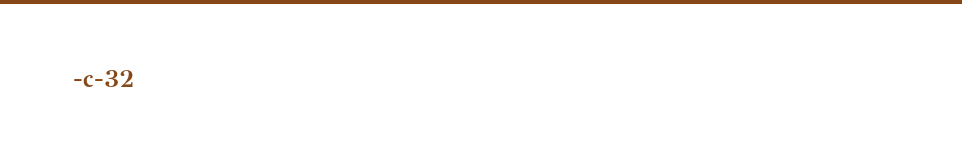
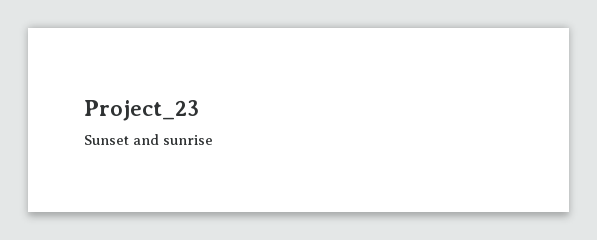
- -c-32
+ Project_23
+ Sunset and sunrise

